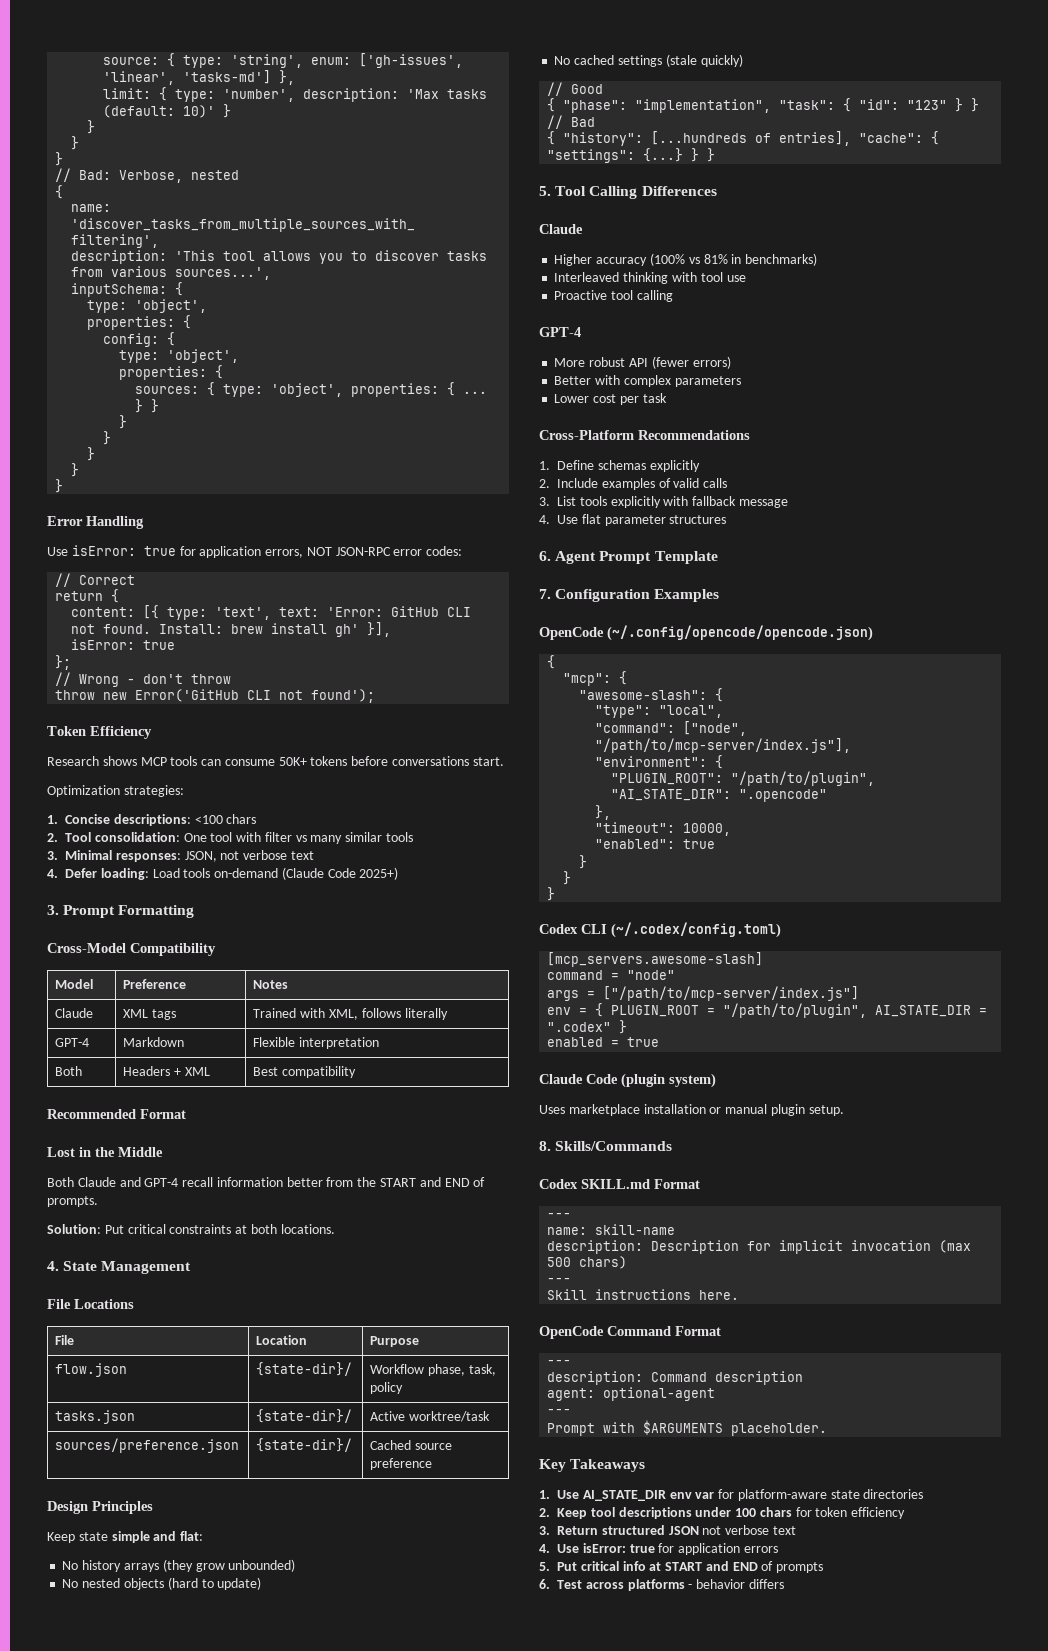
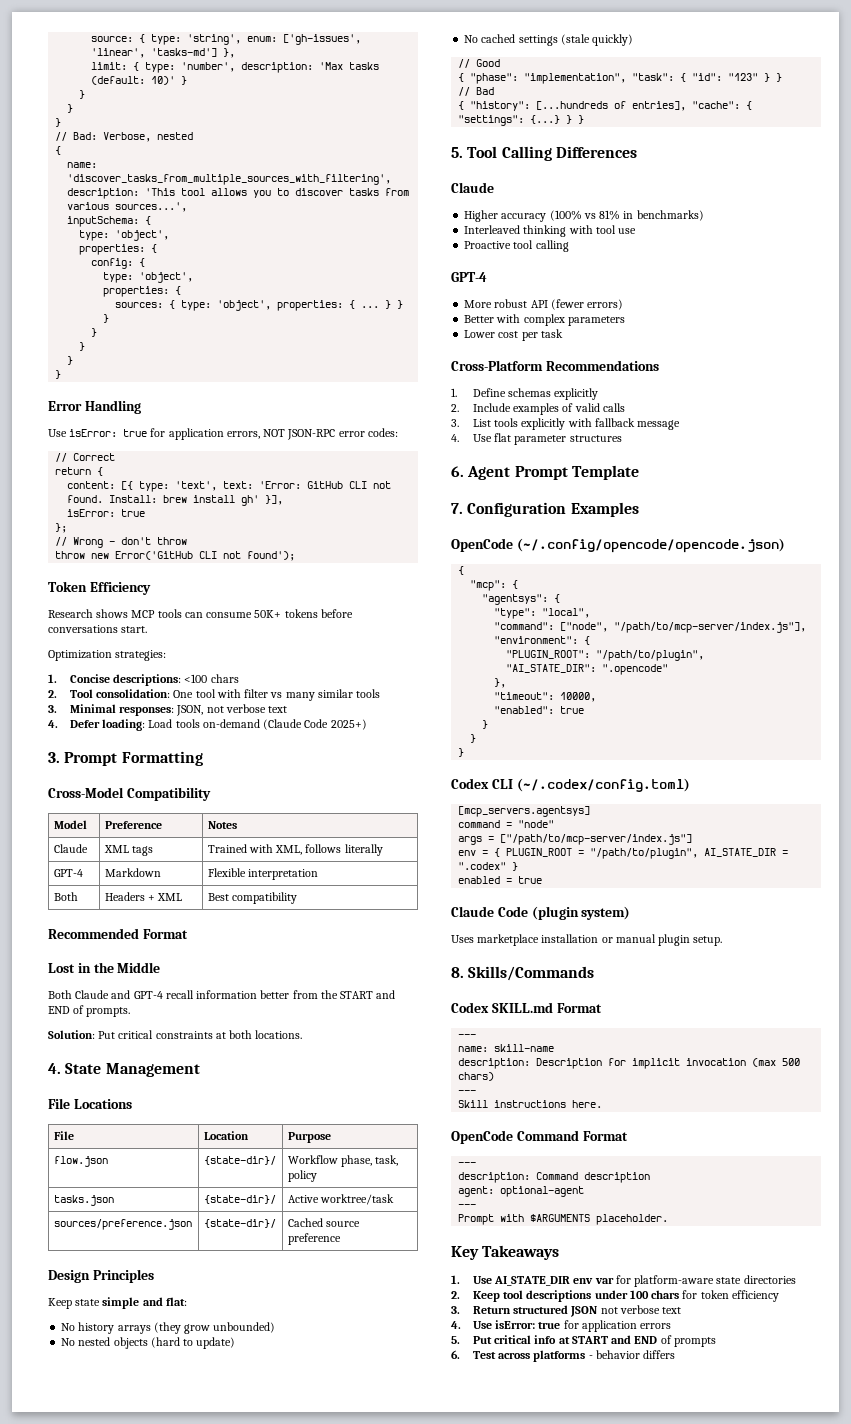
- "awesome-slash": {
+ "agentsys": {
- [mcp_servers.awesome-slash]
+ [mcp_servers.agentsys]

